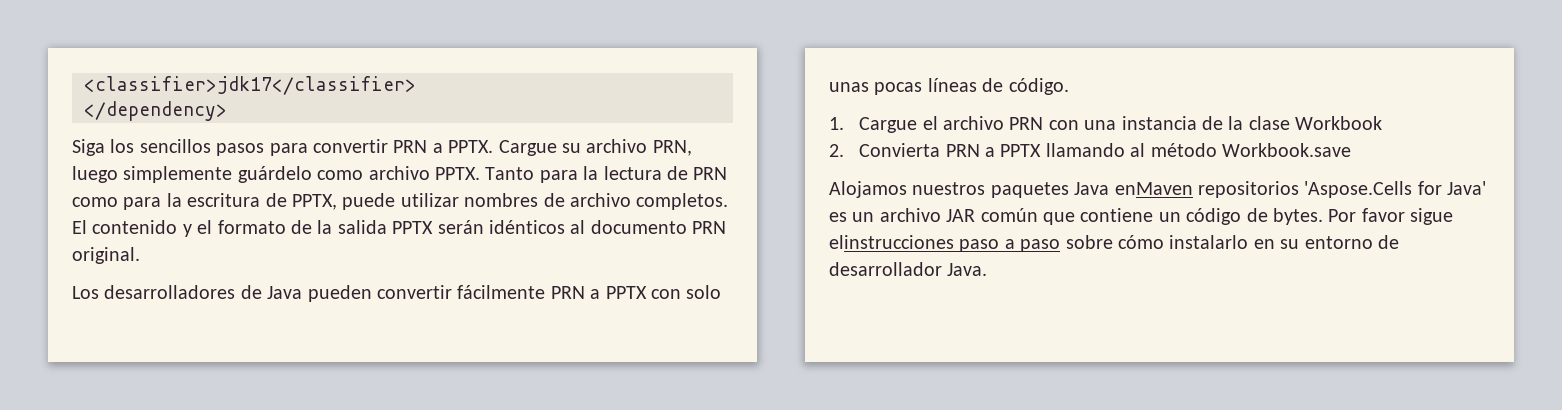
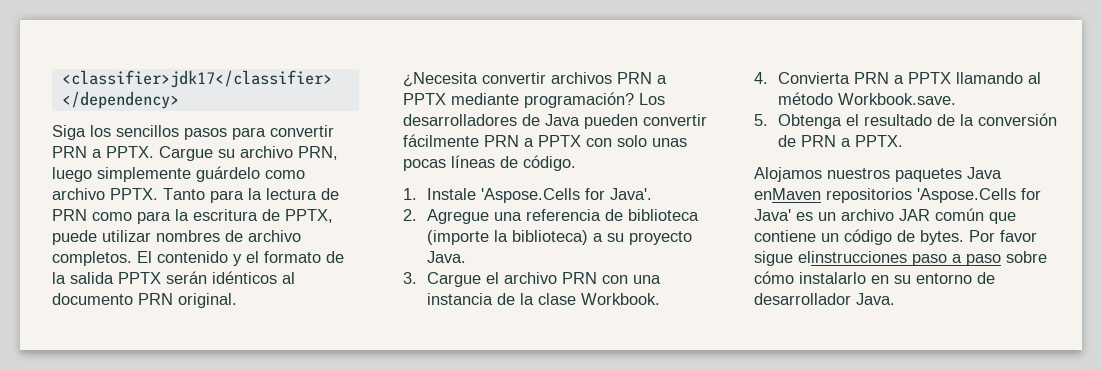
+ ¿Necesita convertir archivos PRN a PPTX mediante programación?
- 1. Cargue el archivo PRN con una instancia de la clase Workbook
- 2. Convierta PRN a PPTX llamando al método Workbook.save
+ 1. Instale 'Aspose.Cells for Java'.
+ 2. Agregue una referencia de biblioteca (importe la biblioteca) a su proyecto Java.
+ 3. Cargue el archivo PRN con una instancia de la clase Workbook.
+ 4. Convierta PRN a PPTX llamando al método Workbook.save.
+ 5. Obtenga el resultado de la conversión de PRN a PPTX.

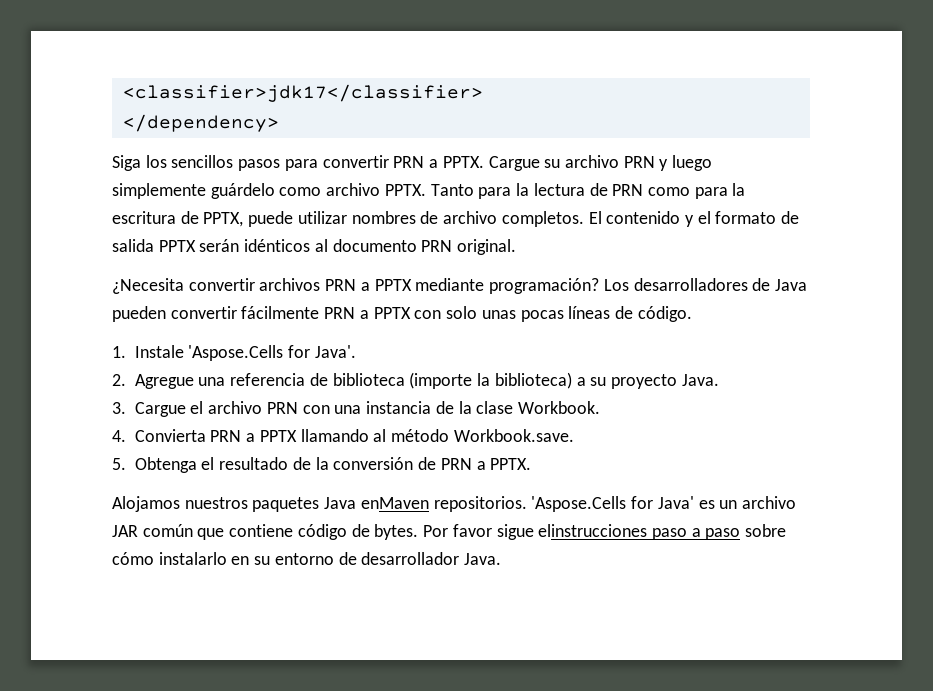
- Cargue su archivo PRN, luego simplemente guárdelo como archivo PPTX.
+ Cargue su archivo PRN y luego simplemente guárdelo como archivo PPTX.
- El contenido y el formato de la salida PPTX serán idénticos al documento PRN original.
+ El contenido y el formato de salida PPTX serán idénticos al documento PRN original.
- Alojamos nuestros paquetes Java enMaven repositorios 'Aspose.Cells for Java' es un archivo JAR común que contiene un código de bytes.
+ Alojamos nuestros paquetes Java enMaven repositorios. 'Aspose.Cells for Java' es un archivo JAR común que contiene código de bytes.

